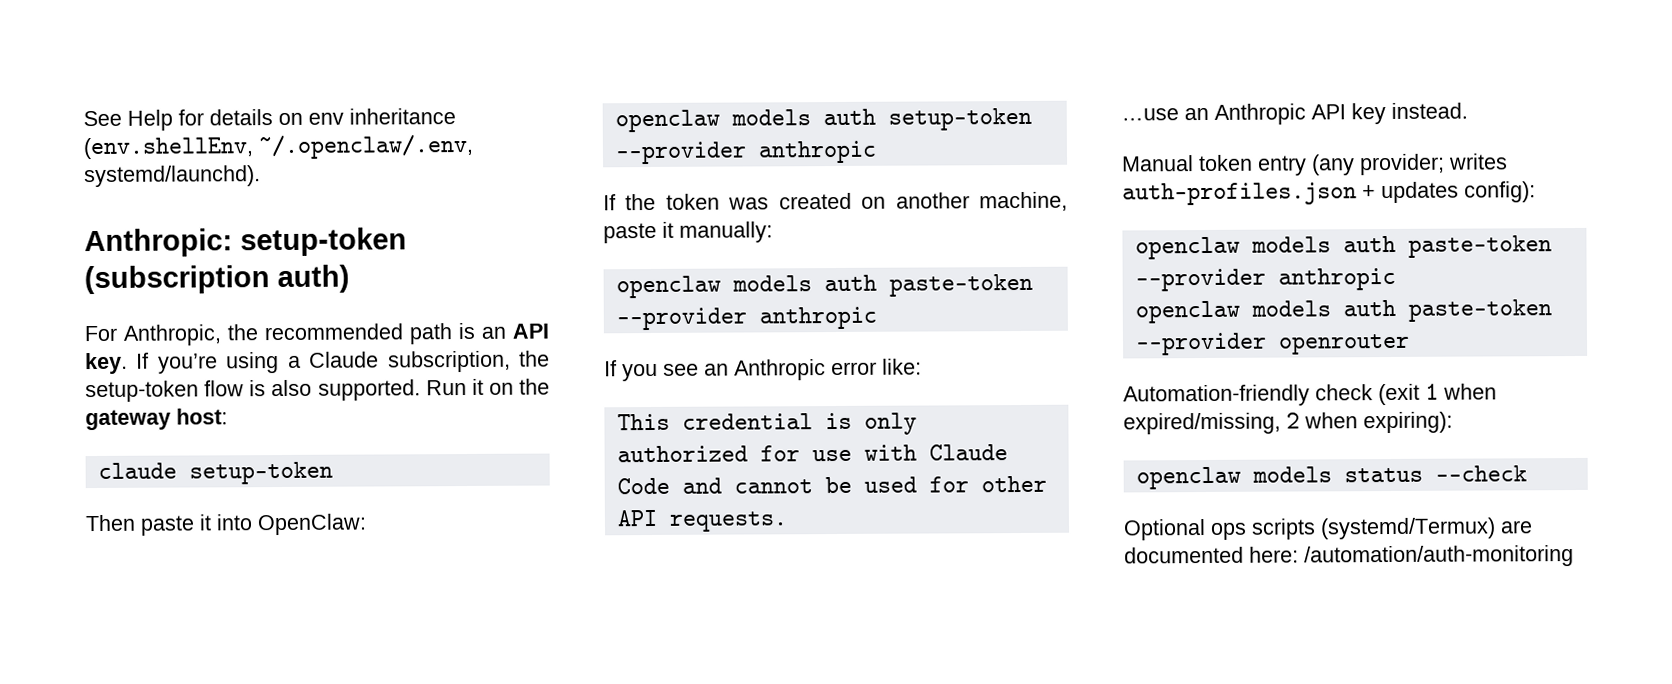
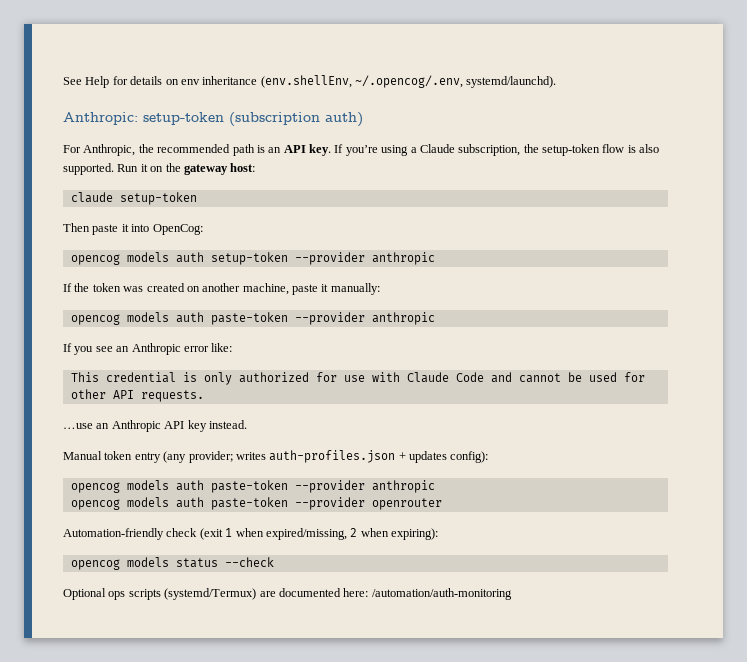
- See Help for details on env inheritance (env.shellEnv, ~/.openclaw/.env, systemd/launchd).
+ See Help for details on env inheritance (env.shellEnv, ~/.opencog/.env, systemd/launchd).
- Then paste it into OpenClaw:
- openclaw models auth setup-token --provider anthropic
+ Then paste it into OpenCog:
+ opencog models auth setup-token --provider anthropic
  If the token was created on another machine, paste it manually:
- openclaw models auth paste-token --provider anthropic
+ opencog models auth paste-token --provider anthropic
  Manual token entry (any provider; writes auth-profiles.json + updates config):
- openclaw models auth paste-token --provider anthropic
- openclaw models auth paste-token --provider openrouter
+ opencog models auth paste-token --provider anthropic
+ opencog models auth paste-token --provider openrouter
- openclaw models status --check
+ opencog models status --check

